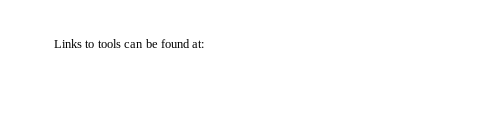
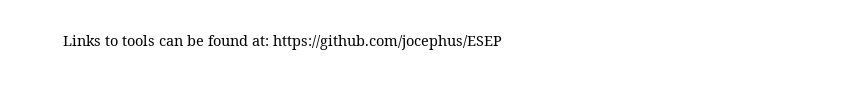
- Links to tools can be found at:
+ Links to tools can be found at: https://github.com/jocephus/ESEP

